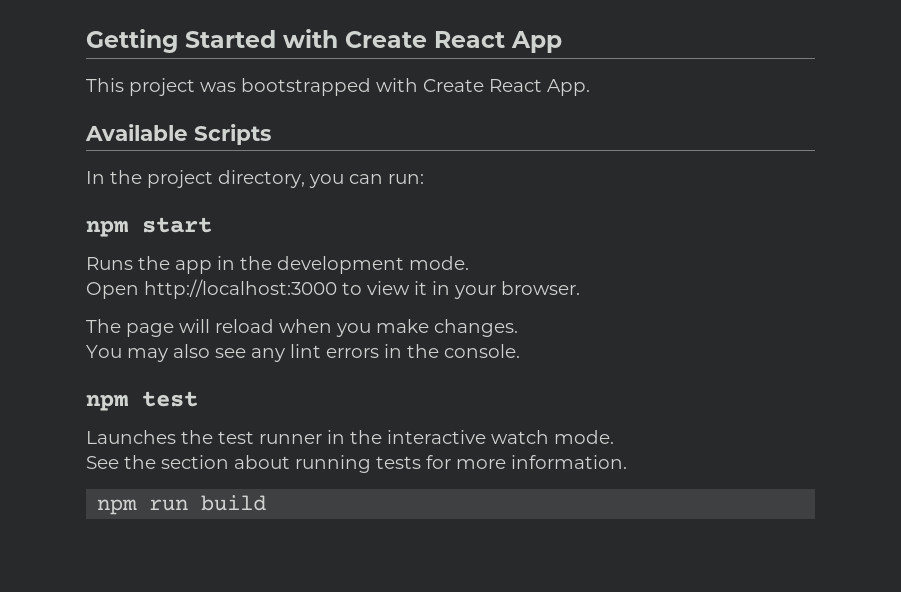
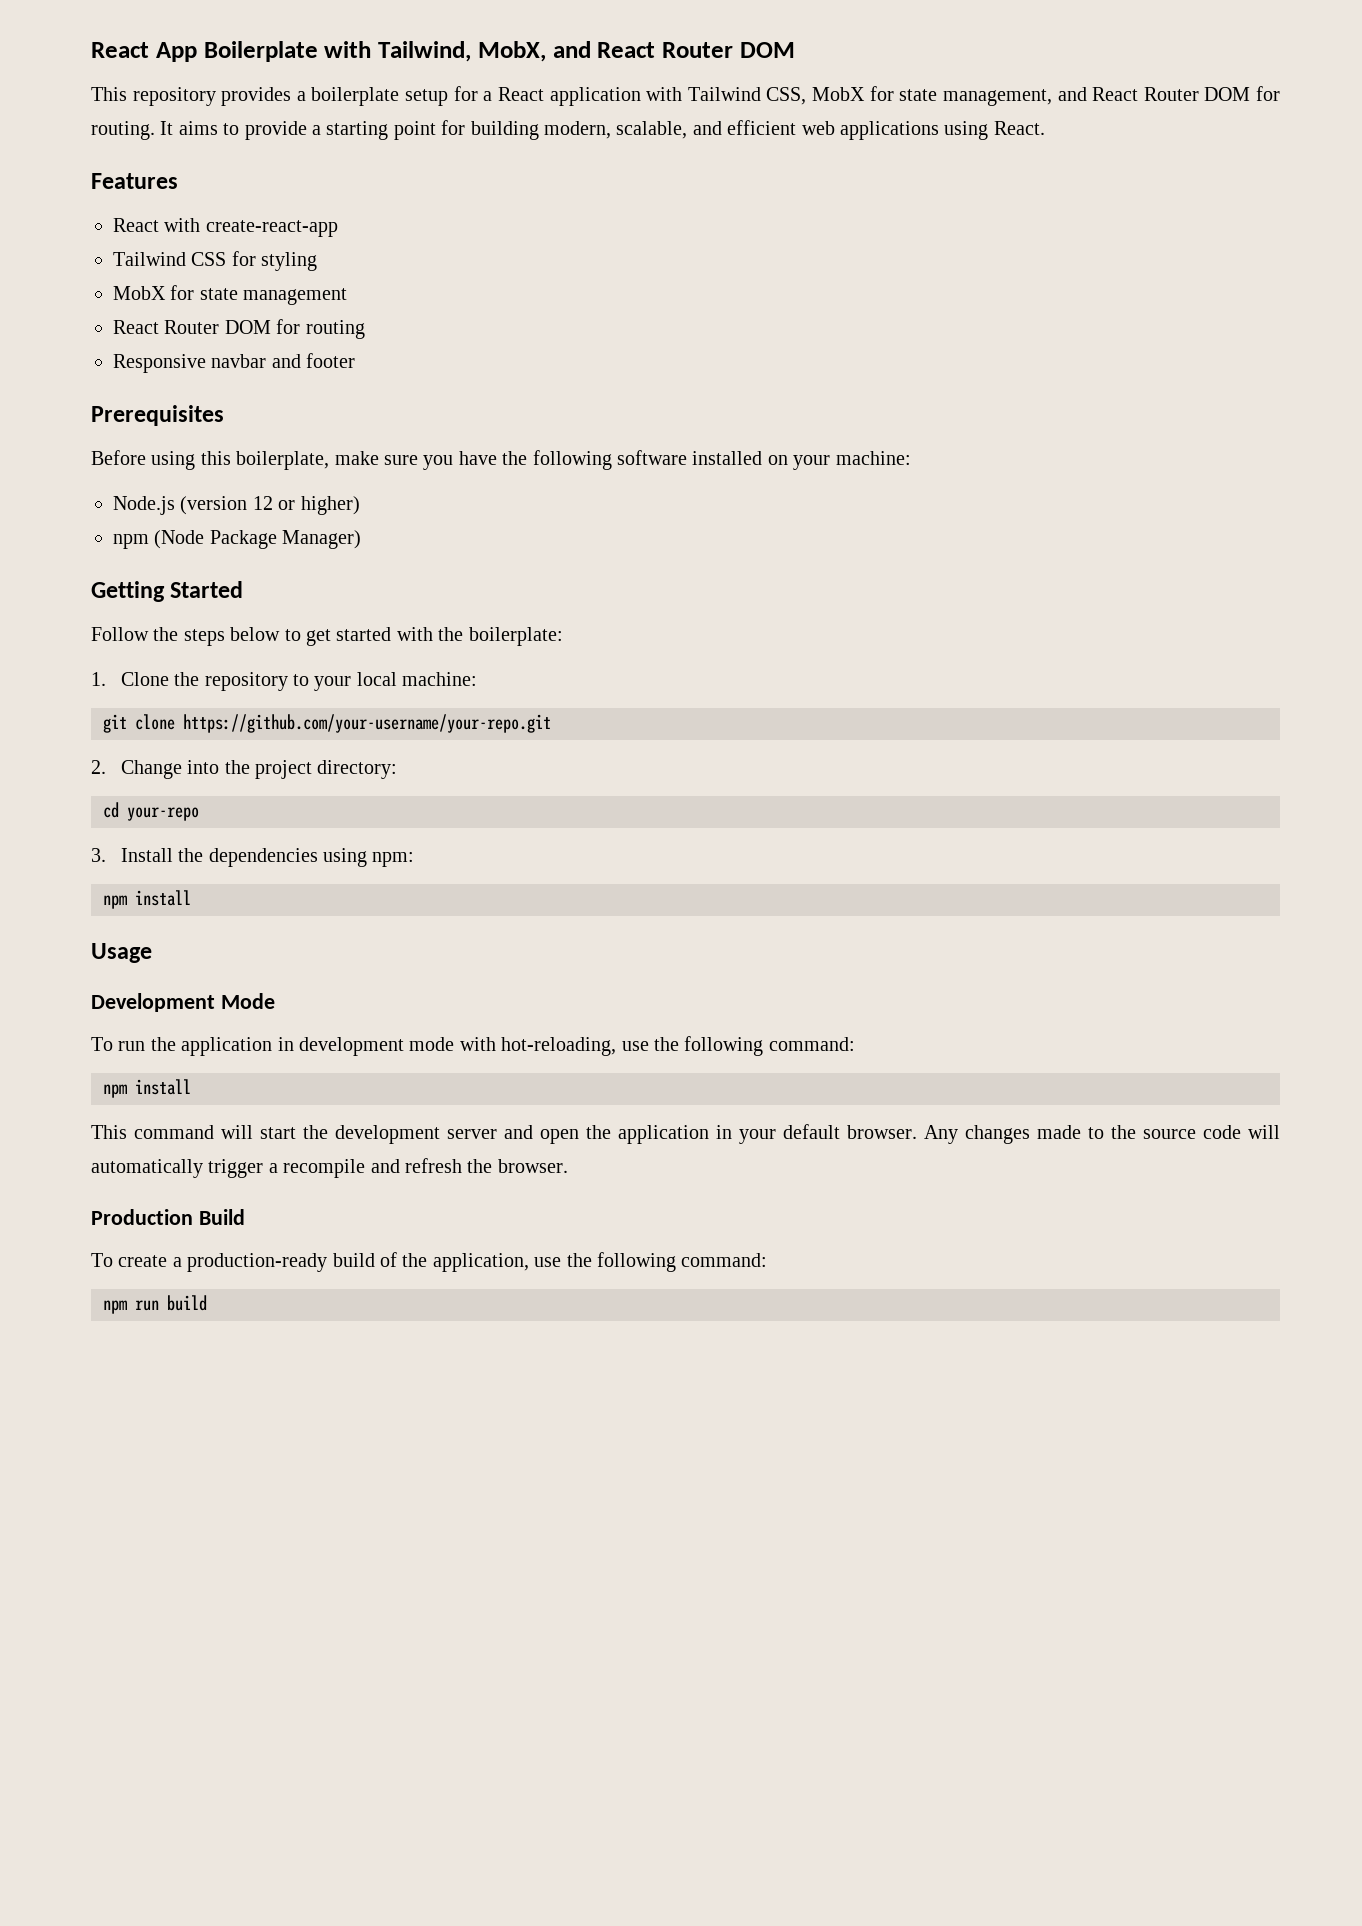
- Getting Started with Create React App
- This project was bootstrapped with Create React App.
- Available Scripts
- In the project directory, you can run:
- npm start
- Runs the app in the development mode.
- Open http://localhost:3000 to view it in your browser.
- The page will reload when you make changes.
- You may also see any lint errors in the console.
- npm test
- Launches the test runner in the interactive watch mode.
- See the section about running tests for more information.
+ React App Boilerplate with Tailwind, MobX, and React Router DOM
+ This repository provides a boilerplate setup for a React application with Tailwind CSS, MobX for state management, and React Router DOM for routing. It aims to provide a starting point for building modern, scalable, and efficient web applications using React.
+ Features
+ React with create-react-app
+ Tailwind CSS for styling
+ MobX for state management
+ React Router DOM for routing
+ Responsive navbar and footer
+ Prerequisites
+ Before using this boilerplate, make sure you have the following software installed on your machine:
+ Node.js (version 12 or higher)
+ npm (Node Package Manager)
+ Getting Started
+ Follow the steps below to get started with the boilerplate:
+ 1. Clone the repository to your local machine:
+ git clone https://github.com/your-username/your-repo.git
+ 2. Change into the project directory:
+ cd your-repo
+ 3. Install the dependencies using npm:
+ npm install
+ Usage
+ Development Mode
+ To run the application in development mode with hot-reloading, use the following command:
+ npm install
+ This command will start the development server and open the application in your default browser. Any changes made to the source code will automatically trigger a recompile and refresh the browser.
+ Production Build
+ To create a production-ready build of the application, use the following command:

